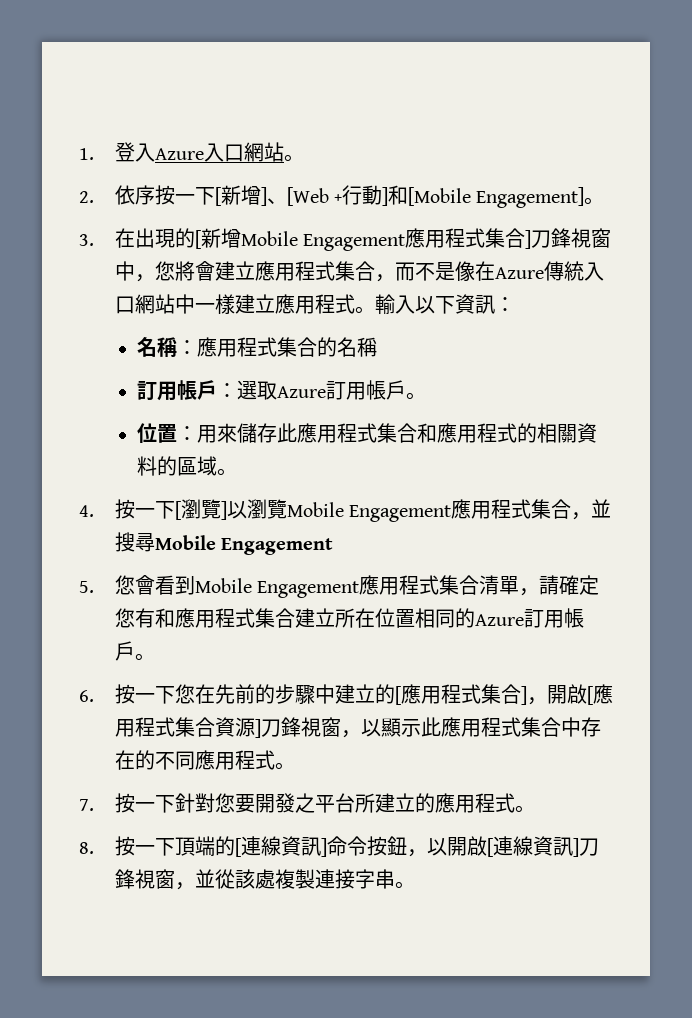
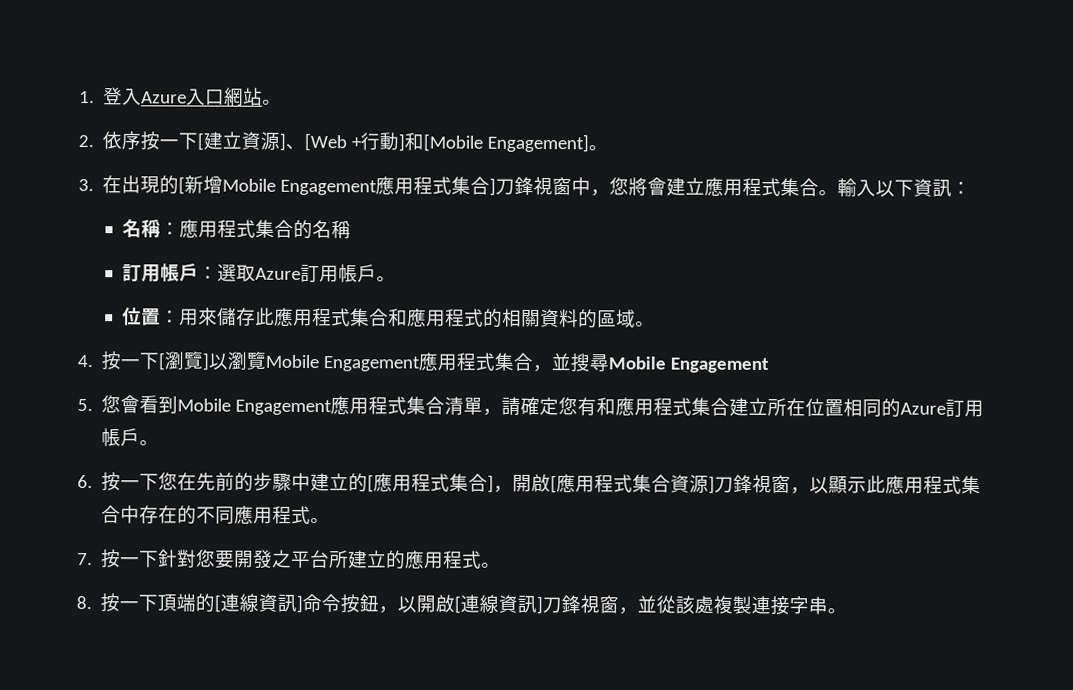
- 2.依序按一下[新增]、[Web +行動]和[Mobile Engagement]。
+ 2.依序按一下[建立資源]、[Web +行動]和[Mobile Engagement]。
- 3.在出現的[新增Mobile Engagement應用程式集合]刀鋒視窗中，您將會建立應用程式集合，而不是像在Azure傳統入口網站中一樣建立應用程式。
+ 3.在出現的[新增Mobile Engagement應用程式集合]刀鋒視窗中，您將會建立應用程式集合。

